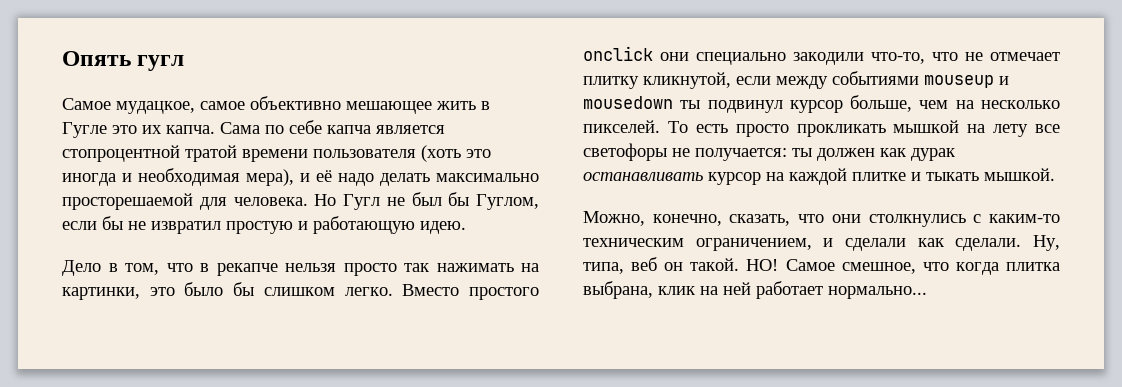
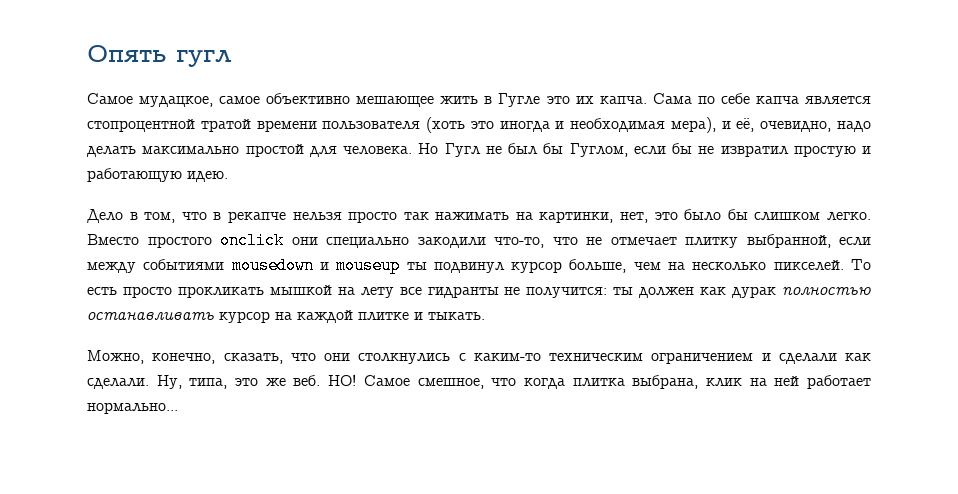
- Сама по себе капча является стопроцентной тратой времени пользователя (хоть это иногда и необходимая мера), и её надо делать максимально просторешаемой для человека.
+ Сама по себе капча является стопроцентной тратой времени пользователя (хоть это иногда и необходимая мера), и её, очевидно, надо делать максимально простой для человека.
- Дело в том, что в рекапче нельзя просто так нажимать на картинки, это было бы слишком легко.
+ Дело в том, что в рекапче нельзя просто так нажимать на картинки, нет, это было бы слишком легко.
- Вместо простого onclick они специально закодили что-то, что не отмечает плитку кликнутой, если между событиями mouseup и mousedown ты подвинул курсор больше, чем на несколько пикселей.
+ Вместо простого onclick они специально закодили что-то, что не отмечает плитку выбранной, если между событиями mousedown и mouseup ты подвинул курсор больше, чем на несколько пикселей.
- То есть просто прокликать мышкой на лету все светофоры не получается: ты должен как дурак останавливать курсор на каждой плитке и тыкать мышкой.
+ То есть просто прокликать мышкой на лету все гидранты не получится: ты должен как дурак полностью останавливать курсор на каждой плитке и тыкать.
- Можно, конечно, сказать, что они столкнулись с каким-то техническим ограничением, и сделали как сделали.
+ Можно, конечно, сказать, что они столкнулись с каким-то техническим ограничением и сделали как сделали.
- Ну, типа, веб он такой.
+ Ну, типа, это же веб.

